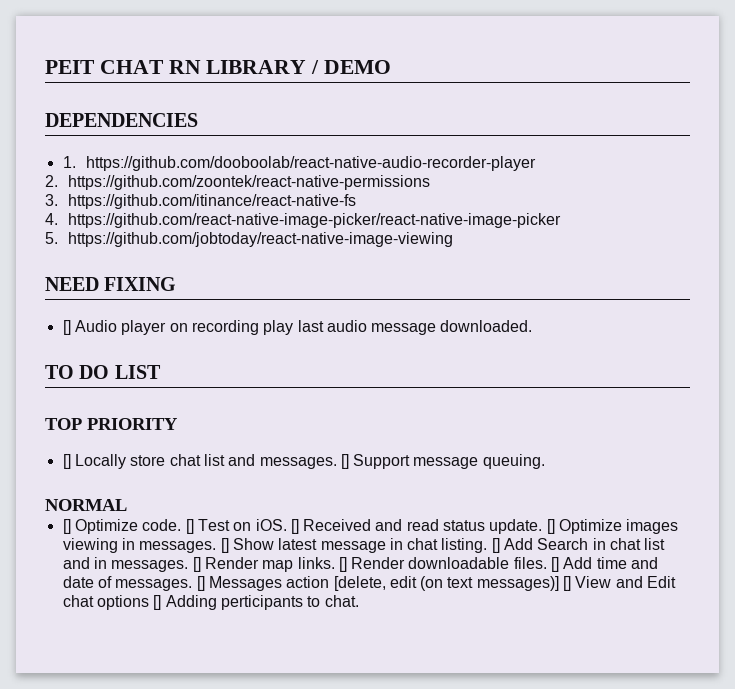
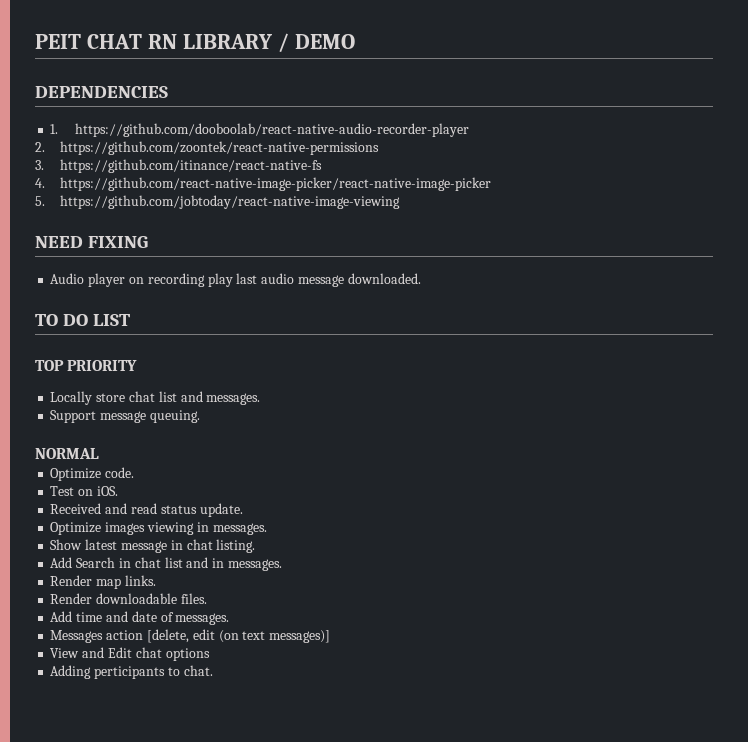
- [] Audio player on recording play last audio message downloaded.
+ Audio player on recording play last audio message downloaded.
- [] Locally store chat list and messages. [] Support message queuing.
+ Locally store chat list and messages.
+ Support message queuing.
- [] Optimize code. [] Test on iOS. [] Received and read status update. [] Optimize images viewing in messages. [] Show latest message in chat listing. [] Add Search in chat list and in messages. [] Render map links. [] Render downloadable files. [] Add time and date of messages. [] Messages action [delete, edit (on text messages)] [] View and Edit chat options [] Adding perticipants to chat.
+ Optimize code.
+ Test on iOS.
+ Received and read status update.
+ Optimize images viewing in messages.
+ Show latest message in chat listing.
+ Add Search in chat list and in messages.
+ Render map links.
+ Render downloadable files.
+ Add time and date of messages.
+ Messages action [delete, edit (on text messages)]
+ View and Edit chat options
+ Adding perticipants to chat.

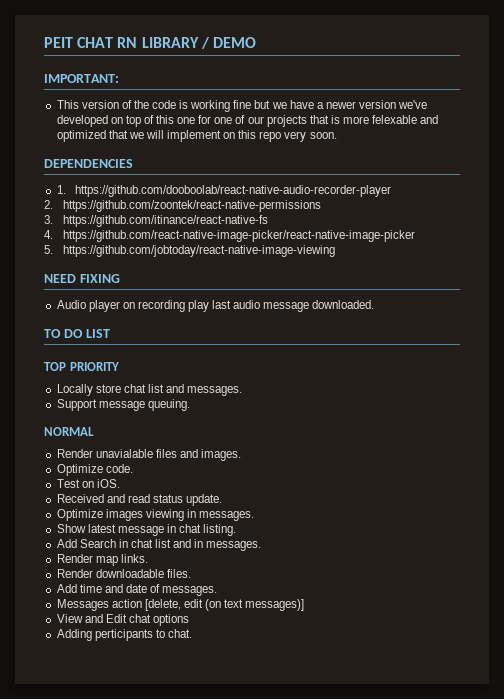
+ IMPORTANT:
+ This version of the code is working fine but we have a newer version we've developed on top of this one for one of our projects that is more felexable and optimized that we will implement on this repo very soon.
+ Render unavialable files and images.

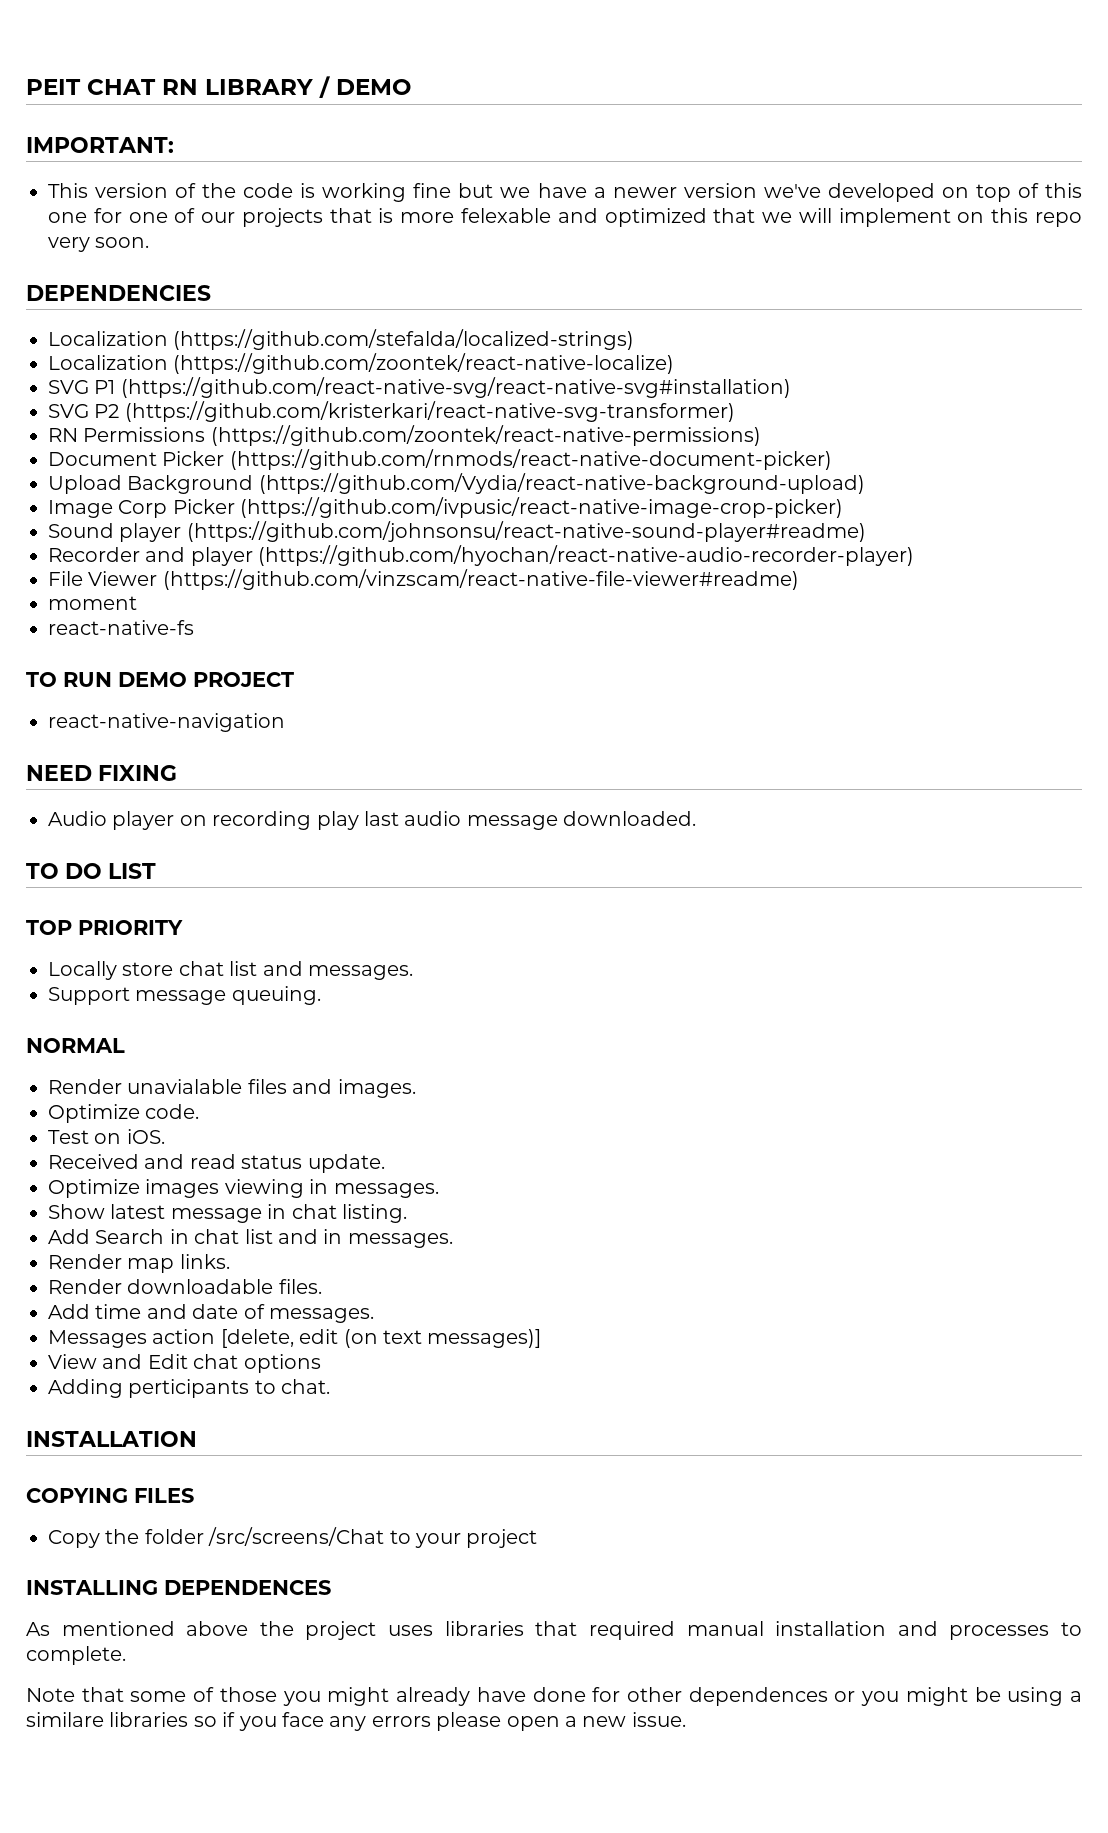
- 1. https://github.com/dooboolab/react-native-audio-recorder-player
- 2. https://github.com/zoontek/react-native-permissions
- 3. https://github.com/itinance/react-native-fs
- 4. https://github.com/react-native-image-picker/react-native-image-picker
- 5. https://github.com/jobtoday/react-native-image-viewing
+ Localization (https://github.com/stefalda/localized-strings)
+ Localization (https://github.com/zoontek/react-native-localize)
+ SVG P1 (https://github.com/react-native-svg/react-native-svg#installation)
+ SVG P2 (https://github.com/kristerkari/react-native-svg-transformer)
+ RN Permissions (https://github.com/zoontek/react-native-permissions)
+ Document Picker (https://github.com/rnmods/react-native-document-picker)
+ Upload Background (https://github.com/Vydia/react-native-background-upload)
+ Image Corp Picker (https://github.com/ivpusic/react-native-image-crop-picker)
+ Sound player (https://github.com/johnsonsu/react-native-sound-player#readme)
+ Recorder and player (https://github.com/hyochan/react-native-audio-recorder-player)
+ File Viewer (https://github.com/vinzscam/react-native-file-viewer#readme)
+ moment
+ react-native-fs
+ TO RUN DEMO PROJECT
+ react-native-navigation
+ INSTALLATION
+ COPYING FILES
+ Copy the folder /src/screens/Chat to your project
+ INSTALLING DEPENDENCES
+ As mentioned above the project uses libraries that required manual installation and processes to complete.
+ Note that some of those you might already have done for other dependences or you might be using a similare libraries so if you face any errors please open a new issue.

